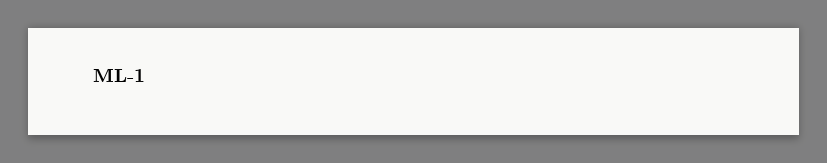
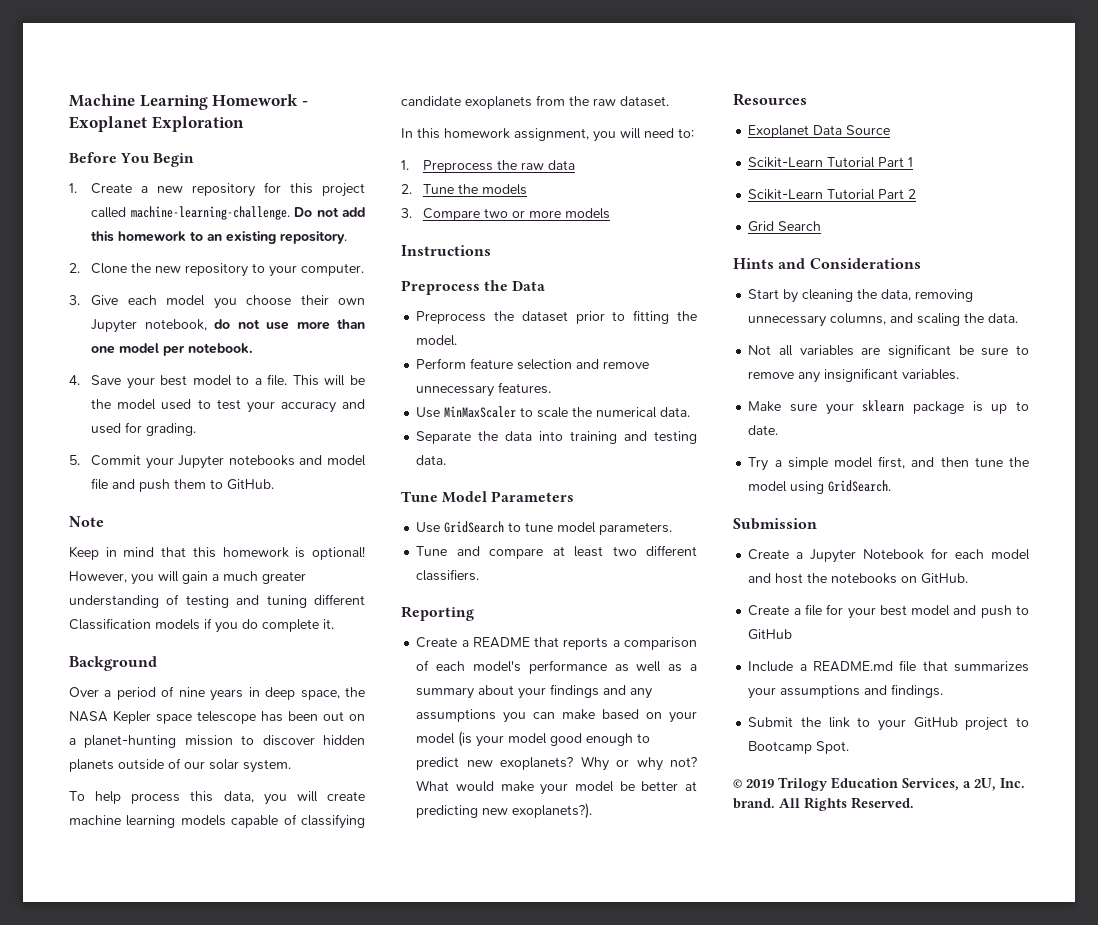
- ML-1
+ Machine Learning Homework - Exoplanet Exploration
+ Before You Begin
+ 1. Create a new repository for this project called machine-learning-challenge. Do not add this homework to an existing repository.
+ 2. Clone the new repository to your computer.
+ 3. Give each model you choose their own Jupyter notebook, do not use more than one model per notebook.
+ 4. Save your best model to a file. This will be the model used to test your accuracy and used for grading.
+ 5. Commit your Jupyter notebooks and model file and push them to GitHub.
+ Note
+ Keep in mind that this homework is optional! However, you will gain a much greater understanding of testing and tuning different Classification models if you do complete it.
+ Background
+ Over a period of nine years in deep space, the NASA Kepler space telescope has been out on a planet-hunting mission to discover hidden planets outside of our solar system.
+ To help process this data, you will create machine learning models capable of classifying candidate exoplanets from the raw dataset.
+ In this homework assignment, you will need to:
+ 1. Preprocess the raw data
+ 2. Tune the models
+ 3. Compare two or more models
+ Instructions
+ Preprocess the Data
+ Preprocess the dataset prior to fitting the model.
+ Perform feature selection and remove unnecessary features.
+ Use MinMaxScaler to scale the numerical data.
+ Separate the data into training and testing data.
+ Tune Model Parameters
+ Use GridSearch to tune model parameters.
+ Tune and compare at least two different classifiers.
+ Reporting
+ Create a README that reports a comparison of each model's performance as well as a summary about your findings and any assumptions you can make based on your model (is your model good enough to predict new exoplanets? Why or why not? What would make your model be better at predicting new exoplanets?).
+ Resources
+ Exoplanet Data Source
+ Scikit-Learn Tutorial Part 1
+ Scikit-Learn Tutorial Part 2
+ Grid Search
+ Hints and Considerations
+ Start by cleaning the data, removing unnecessary columns, and scaling the data.
+ Not all variables are significant be sure to remove any insignificant variables.
+ Make sure your sklearn package is up to date.
+ Try a simple model first, and then tune the model using GridSearch.
+ Submission
+ Create a Jupyter Notebook for each model and host the notebooks on GitHub.
+ Create a file for your best model and push to GitHub
+ Include a README.md file that summarizes your assumptions and findings.
+ Submit the link to your GitHub project to Bootcamp Spot.
+ © 2019 Trilogy Education Services, a 2U, Inc. brand. All Rights Reserved.

